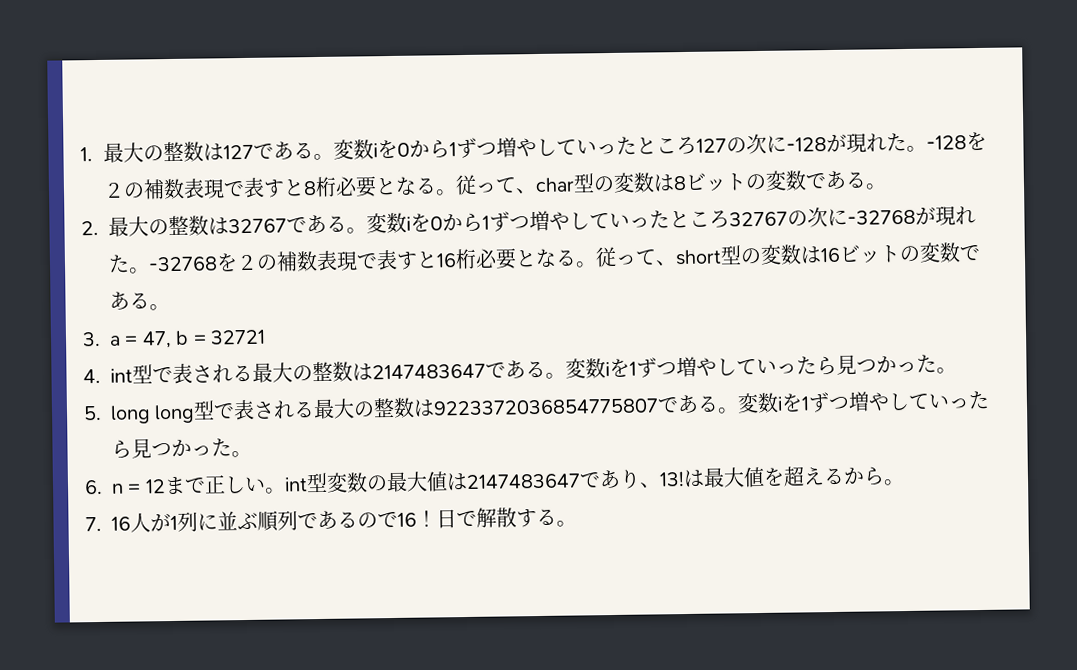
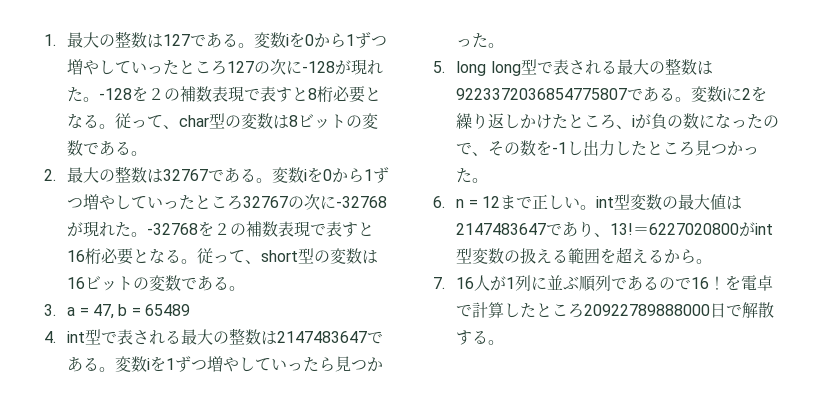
- 3. a = 47, b = 32721
+ 3. a = 47, b = 65489
- 5. long long型で表される最大の整数は9223372036854775807である。変数iを1ずつ増やしていったら見つかった。
+ 5. long long型で表される最大の整数は9223372036854775807である。変数iに2を繰り返しかけたところ、iが負の数になったので、その数を-1し出力したところ見つかった。
- は最大値を超えるから。
+ ＝6227020800がint型変数の扱える範囲を超えるから。
- 日で解散する。
+ を電卓で計算したところ20922789888000日で解散する。

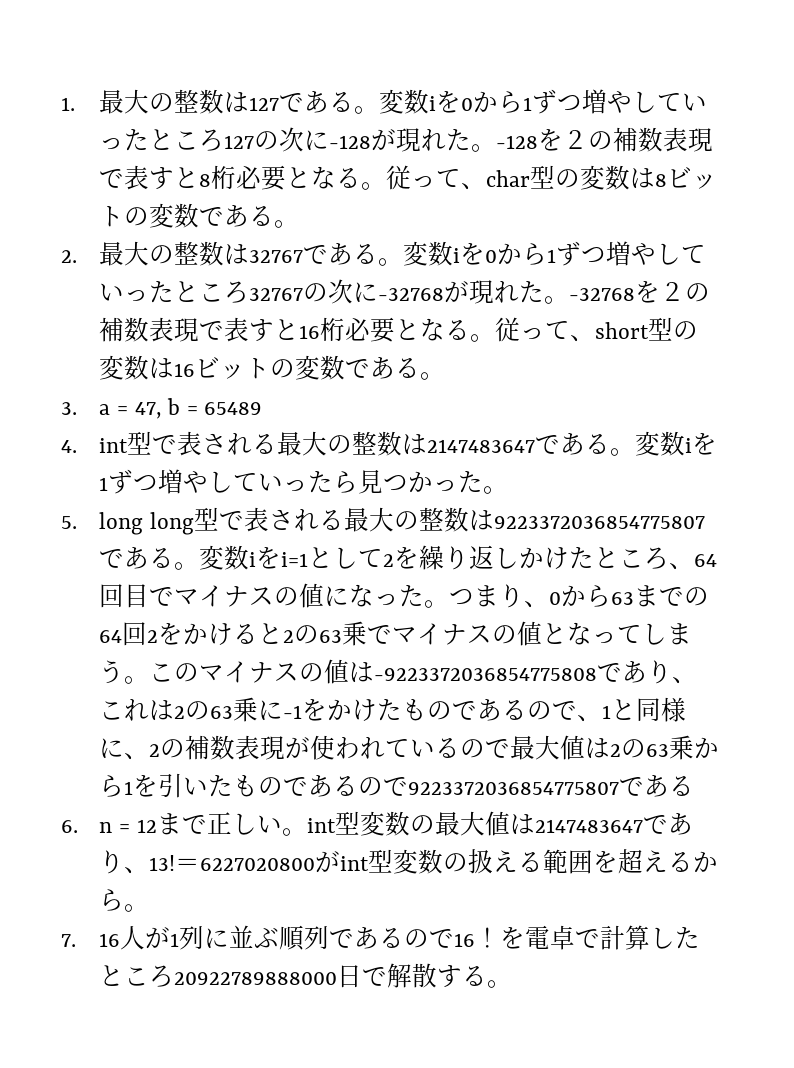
- 変数iに2を繰り返しかけたところ、iが負の数になったので、その数を-1し出力したところ見つかった。
+ 変数iをi=1として2を繰り返しかけたところ、64回目でマイナスの値になった。つまり、0から63までの64回2をかけると2の63乗でマイナスの値となってしまう。このマイナスの値は-9223372036854775808であり、これは2の63乗に-1をかけたものであるので、1と同様に、2の補数表現が使われているので最大値は2の63乗から1を引いたものであるので9223372036854775807である

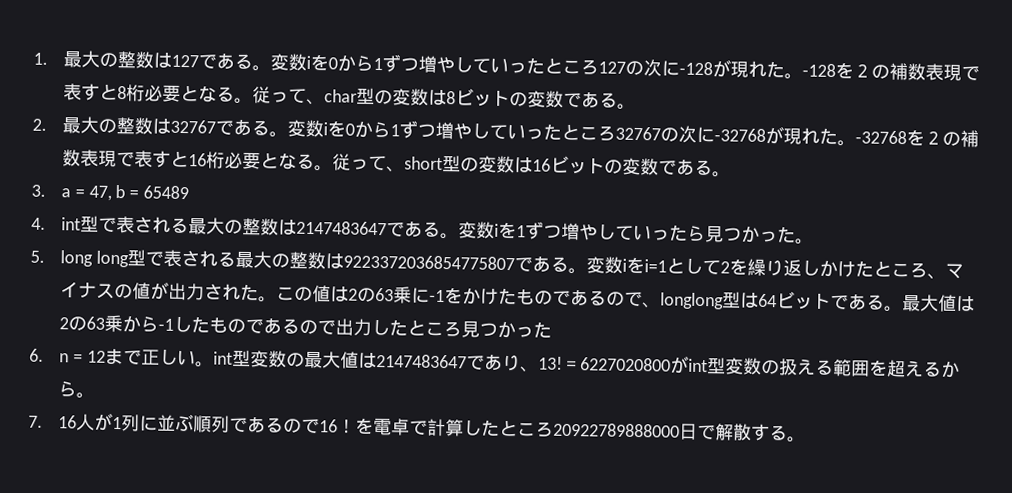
- 変数iをi=1として2を繰り返しかけたところ、64回目でマイナスの値になった。つまり、0から63までの64回2をかけると2の63乗でマイナスの値となってしまう。このマイナスの値は-9223372036854775808であり、これは2の63乗に-1をかけたものであるので、1と同様に、2の補数表現が使われているので最大値は2の63乗から1を引いたものであるので9223372036854775807である
+ 変数iをi=1として2を繰り返しかけたところ、マイナスの値が出力された。この値は2の63乗に-1をかけたものであるので、longlong型は64ビットである。最大値は2の63乗から-1したものであるので出力したところ見つかった

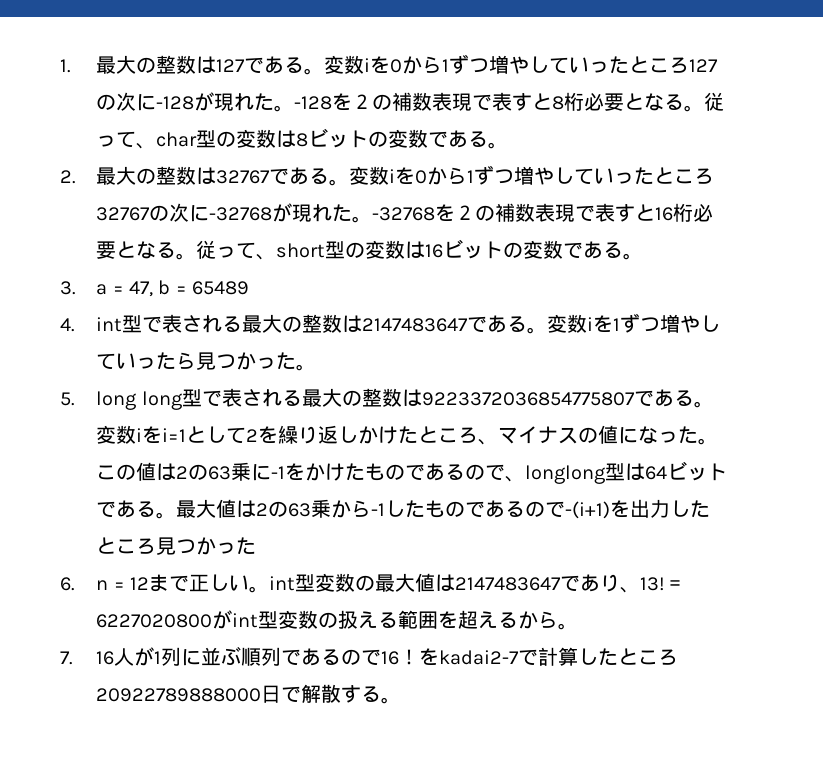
- 変数iをi=1として2を繰り返しかけたところ、マイナスの値が出力された。
+ 変数iをi=1として2を繰り返しかけたところ、マイナスの値になった。
- 最大値は2の63乗から-1したものであるので出力したところ見つかった
+ 最大値は2の63乗から-1したものであるので-(i+1)を出力したところ見つかった
- を電卓で計算したところ20922789888000日で解散する。
+ をkadai2-7で計算したところ20922789888000日で解散する。

